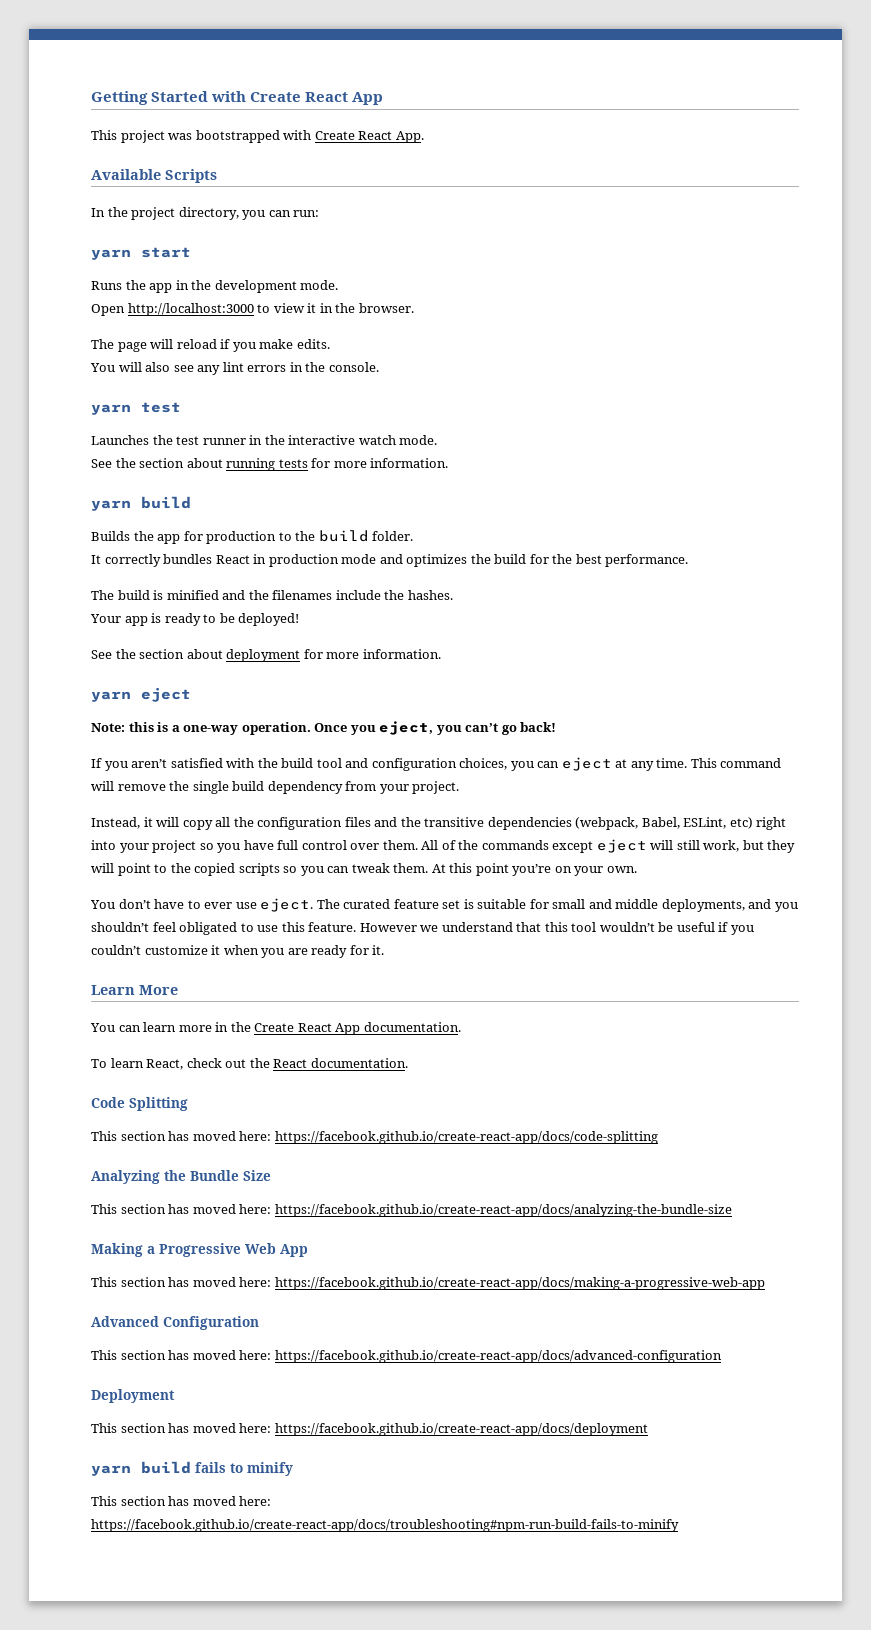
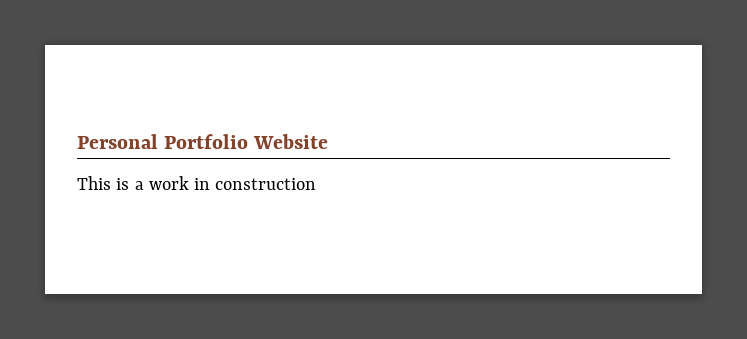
- Getting Started with Create React App
- This project was bootstrapped with Create React App.
- Available Scripts
- In the project directory, you can run:
- yarn start
- Runs the app in the development mode.
- Open http://localhost:3000 to view it in the browser.
- The page will reload if you make edits.
- You will also see any lint errors in the console.
- yarn test
- Launches the test runner in the interactive watch mode.
- See the section about running tests for more information.
- yarn build
- Builds the app for production to the build folder.
- It correctly bundles React in production mode and optimizes the build for the best performance.
- The build is minified and the filenames include the hashes.
- Your app is ready to be deployed!
- See the section about deployment for more information.
- yarn eject
- Note: this is a one-way operation. Once you eject, you can’t go back!
- If you aren’t satisfied with the build tool and configuration choices, you can eject at any time. This command will remove the single build dependency from your project.
- Instead, it will copy all the configuration files and the transitive dependencies (webpack, Babel, ESLint, etc) right into your project so you have full control over them. All of the commands except eject will still work, but they will point to the copied scripts so you can tweak them. At this point you’re on your own.
- You don’t have to ever use eject. The curated feature set is suitable for small and middle deployments, and you shouldn’t feel obligated to use this feature. However we understand that this tool wouldn’t be useful if you couldn’t customize it when you are ready for it.
- Learn More
- You can learn more in the Create React App documentation.
- To learn React, check out the React documentation.
- Code Splitting
- This section has moved here: https://facebook.github.io/create-react-app/docs/code-splitting
- Analyzing the Bundle Size
- This section has moved here: https://facebook.github.io/create-react-app/docs/analyzing-the-bundle-size
- Making a Progressive Web App
- This section has moved here: https://facebook.github.io/create-react-app/docs/making-a-progressive-web-app
- Advanced Configuration
- This section has moved here: https://facebook.github.io/create-react-app/docs/advanced-configuration
- Deployment
- This section has moved here: https://facebook.github.io/create-react-app/docs/deployment
- yarn build fails to minify
- This section has moved here: https://facebook.github.io/create-react-app/docs/troubleshooting#npm-run-build-fails-to-minify
+ Personal Portfolio Website
+ This is a work in construction

